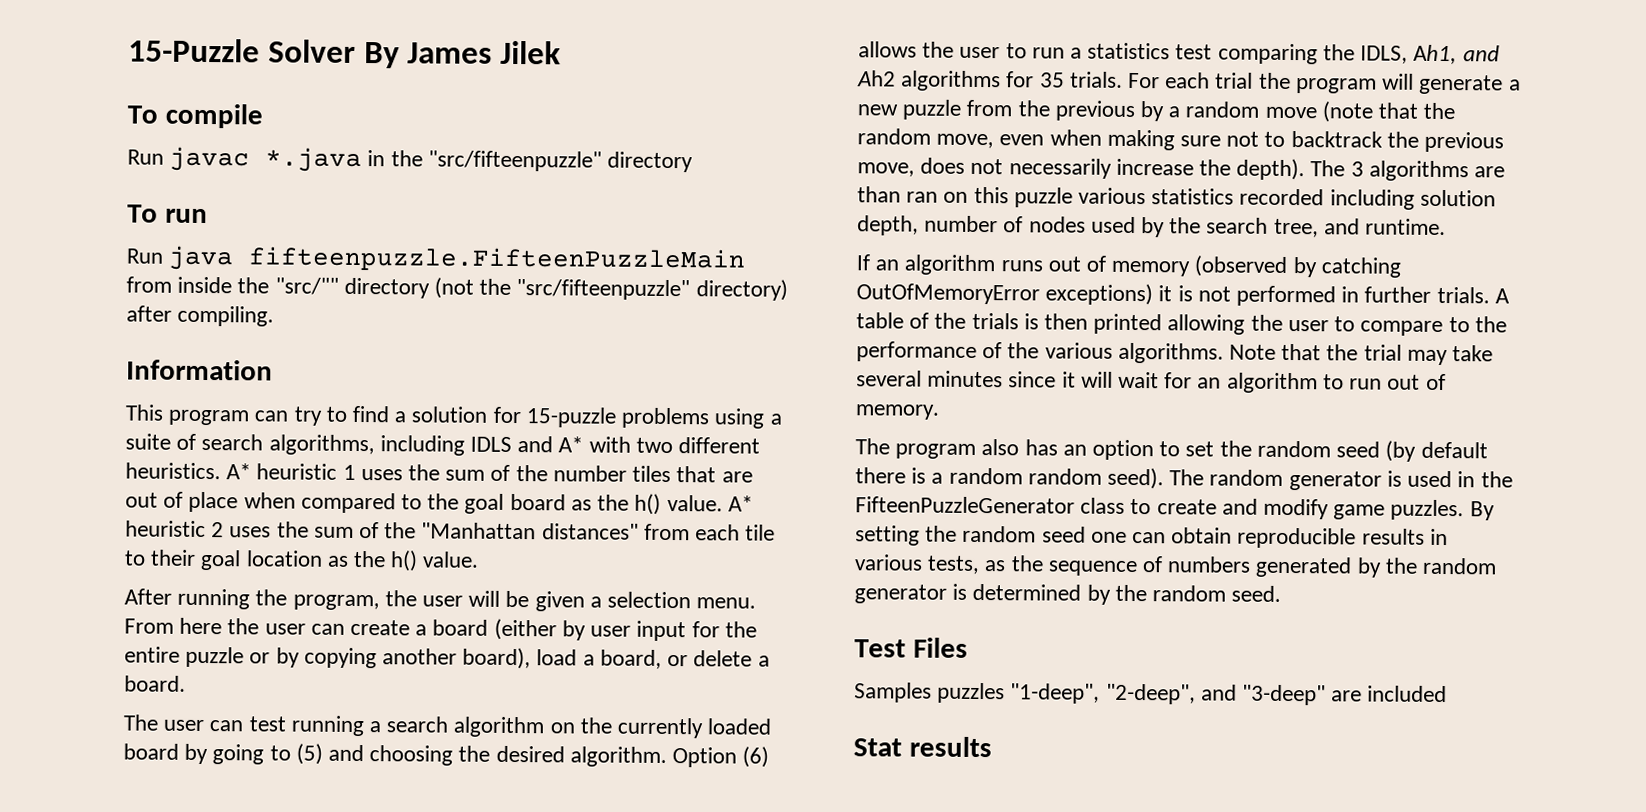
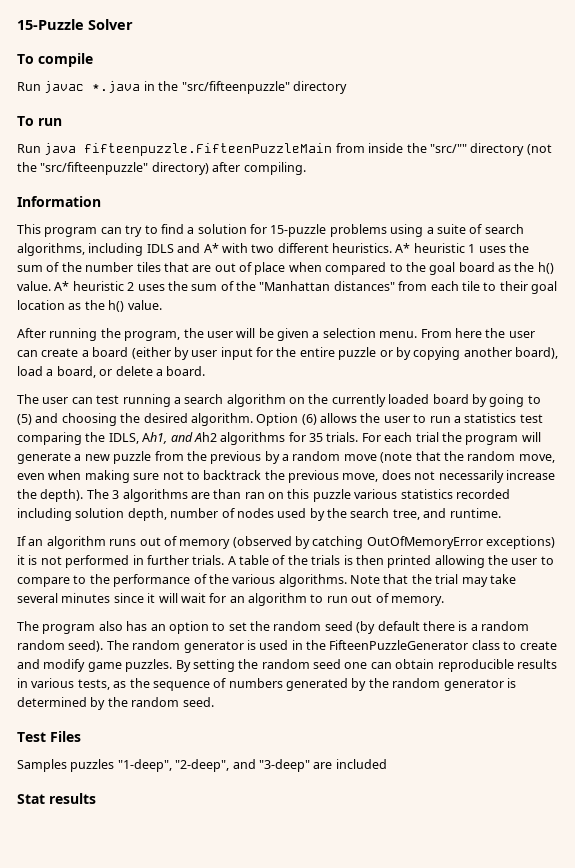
- 15-Puzzle Solver By James Jilek
+ 15-Puzzle Solver

